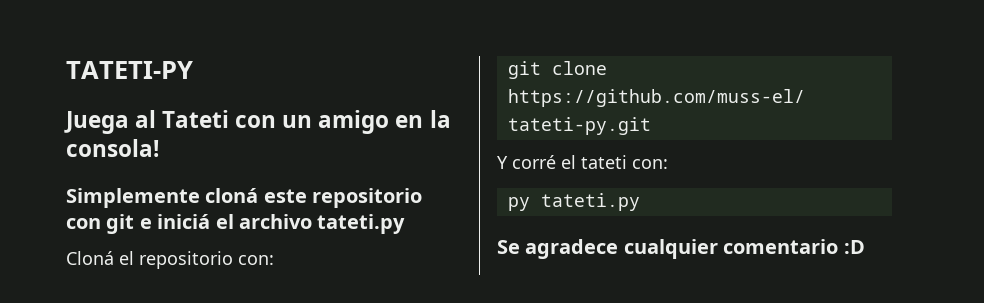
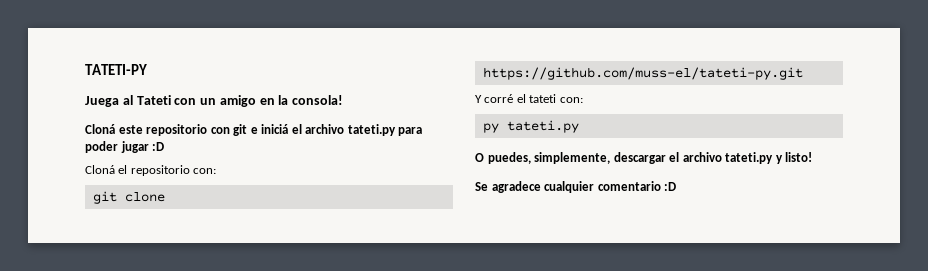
- Simplemente cloná este repositorio con git e iniciá el archivo tateti.py
+ Cloná este repositorio con git e iniciá el archivo tateti.py para poder jugar :D
+ O puedes, simplemente, descargar el archivo tateti.py y listo!

